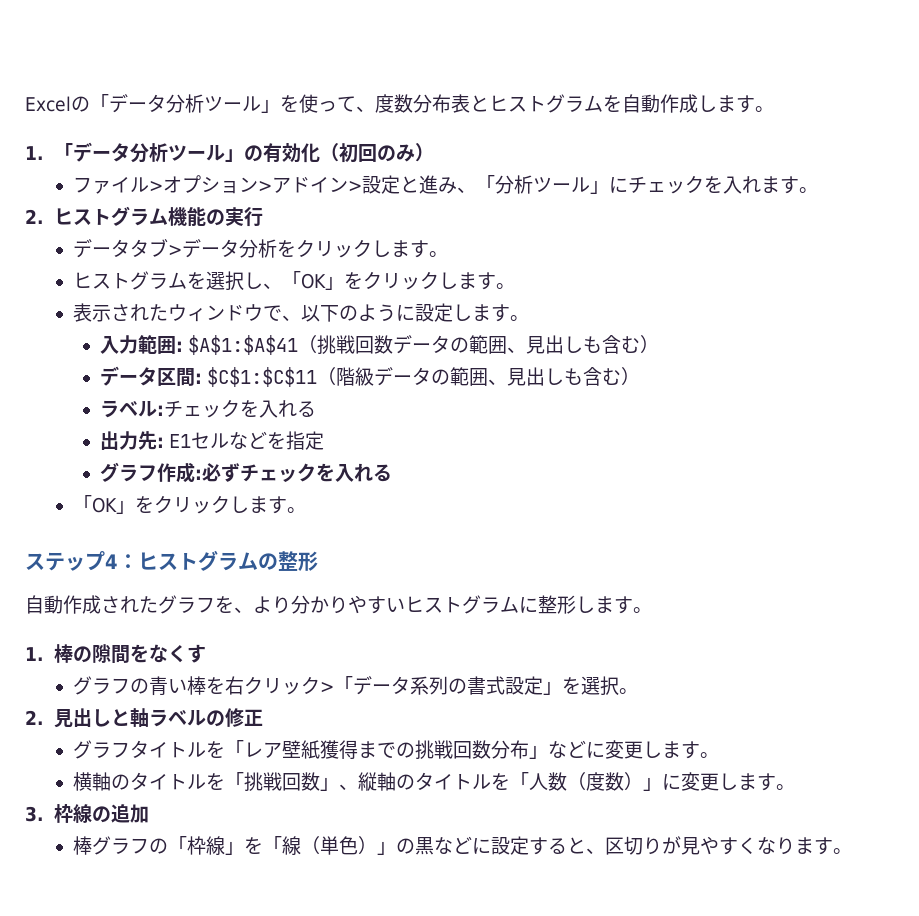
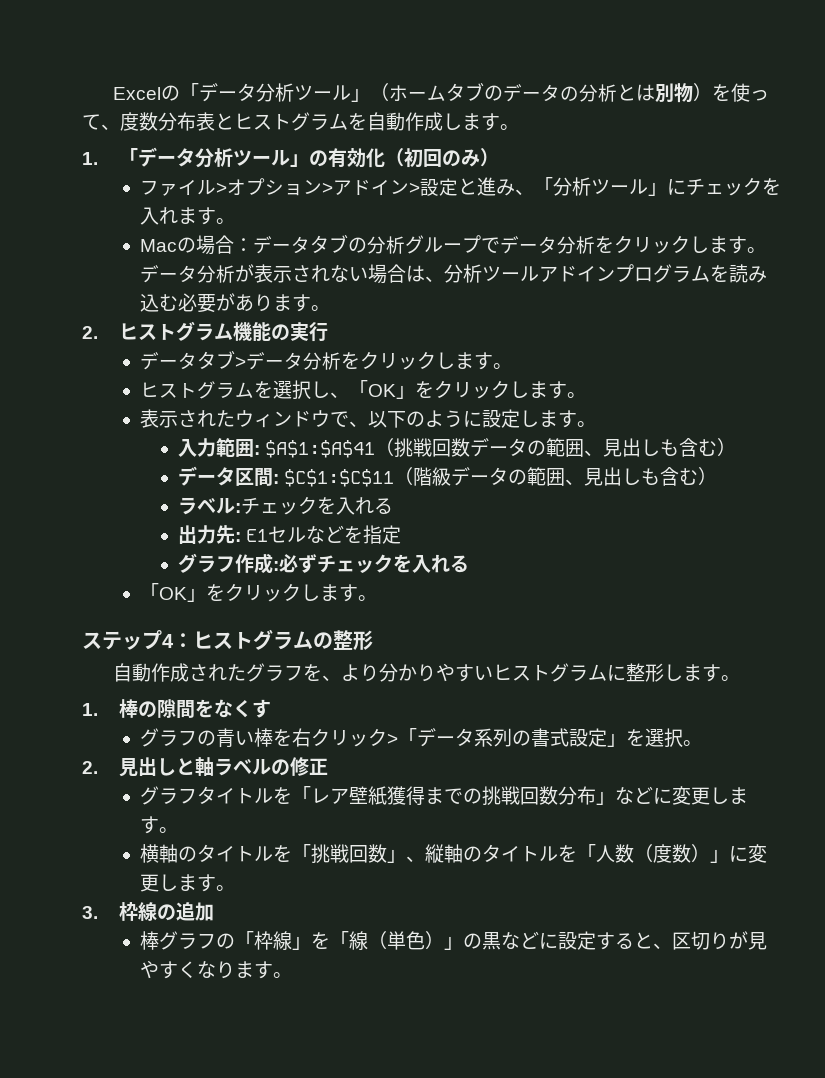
- Excelの「データ分析ツール」を使って、度数分布表とヒストグラムを自動作成します。
+ Excelの「データ分析ツール」（ホームタブのデータの分析とは別物）を使って、度数分布表とヒストグラムを自動作成します。
+ Macの場合：データタブの分析グループでデータ分析をクリックします。データ分析が表示されない場合は、分析ツールアドインプログラムを読み込む必要があります。

